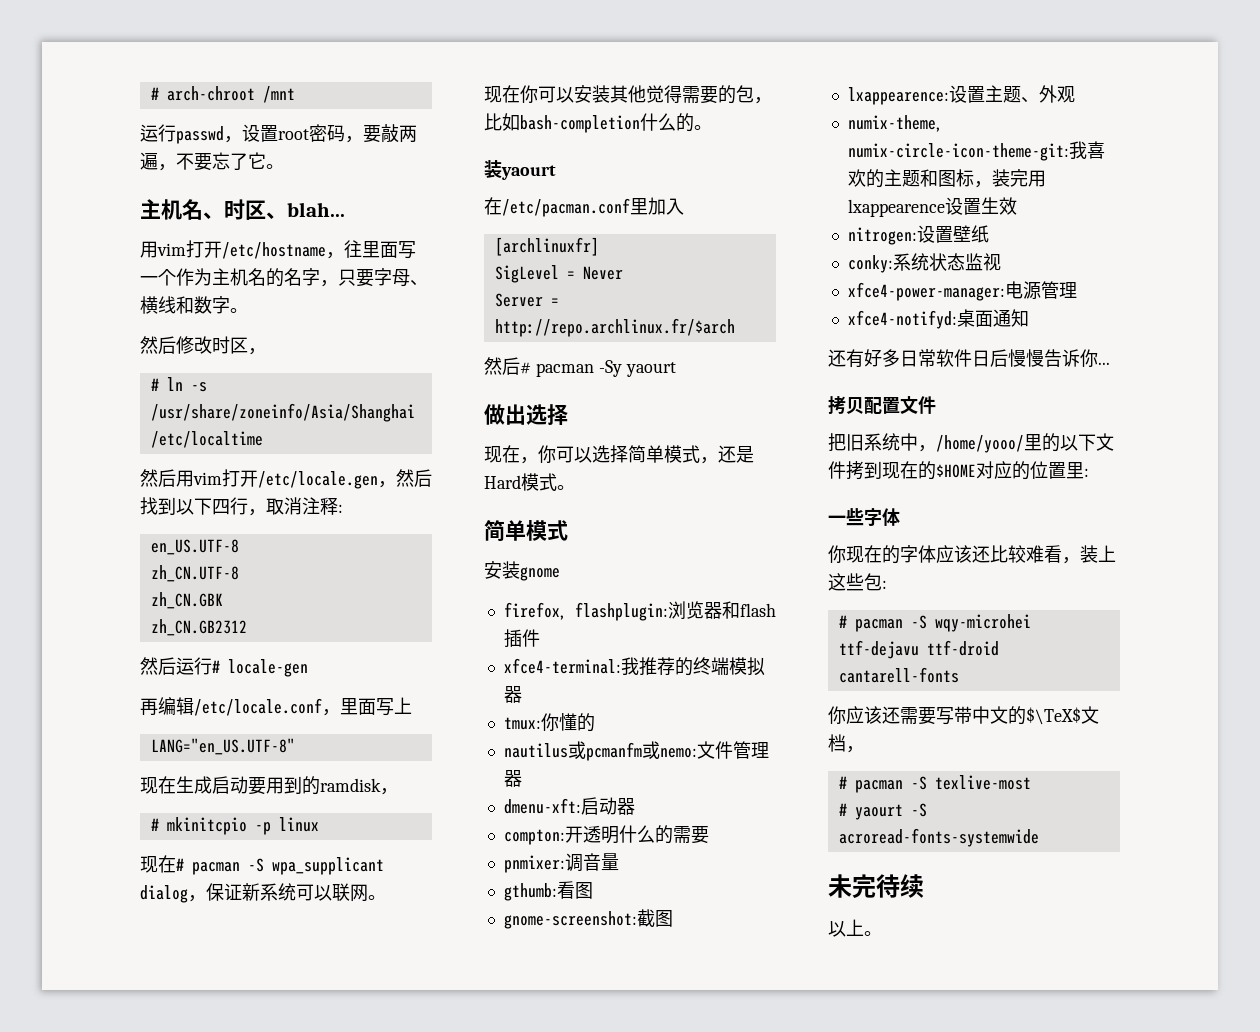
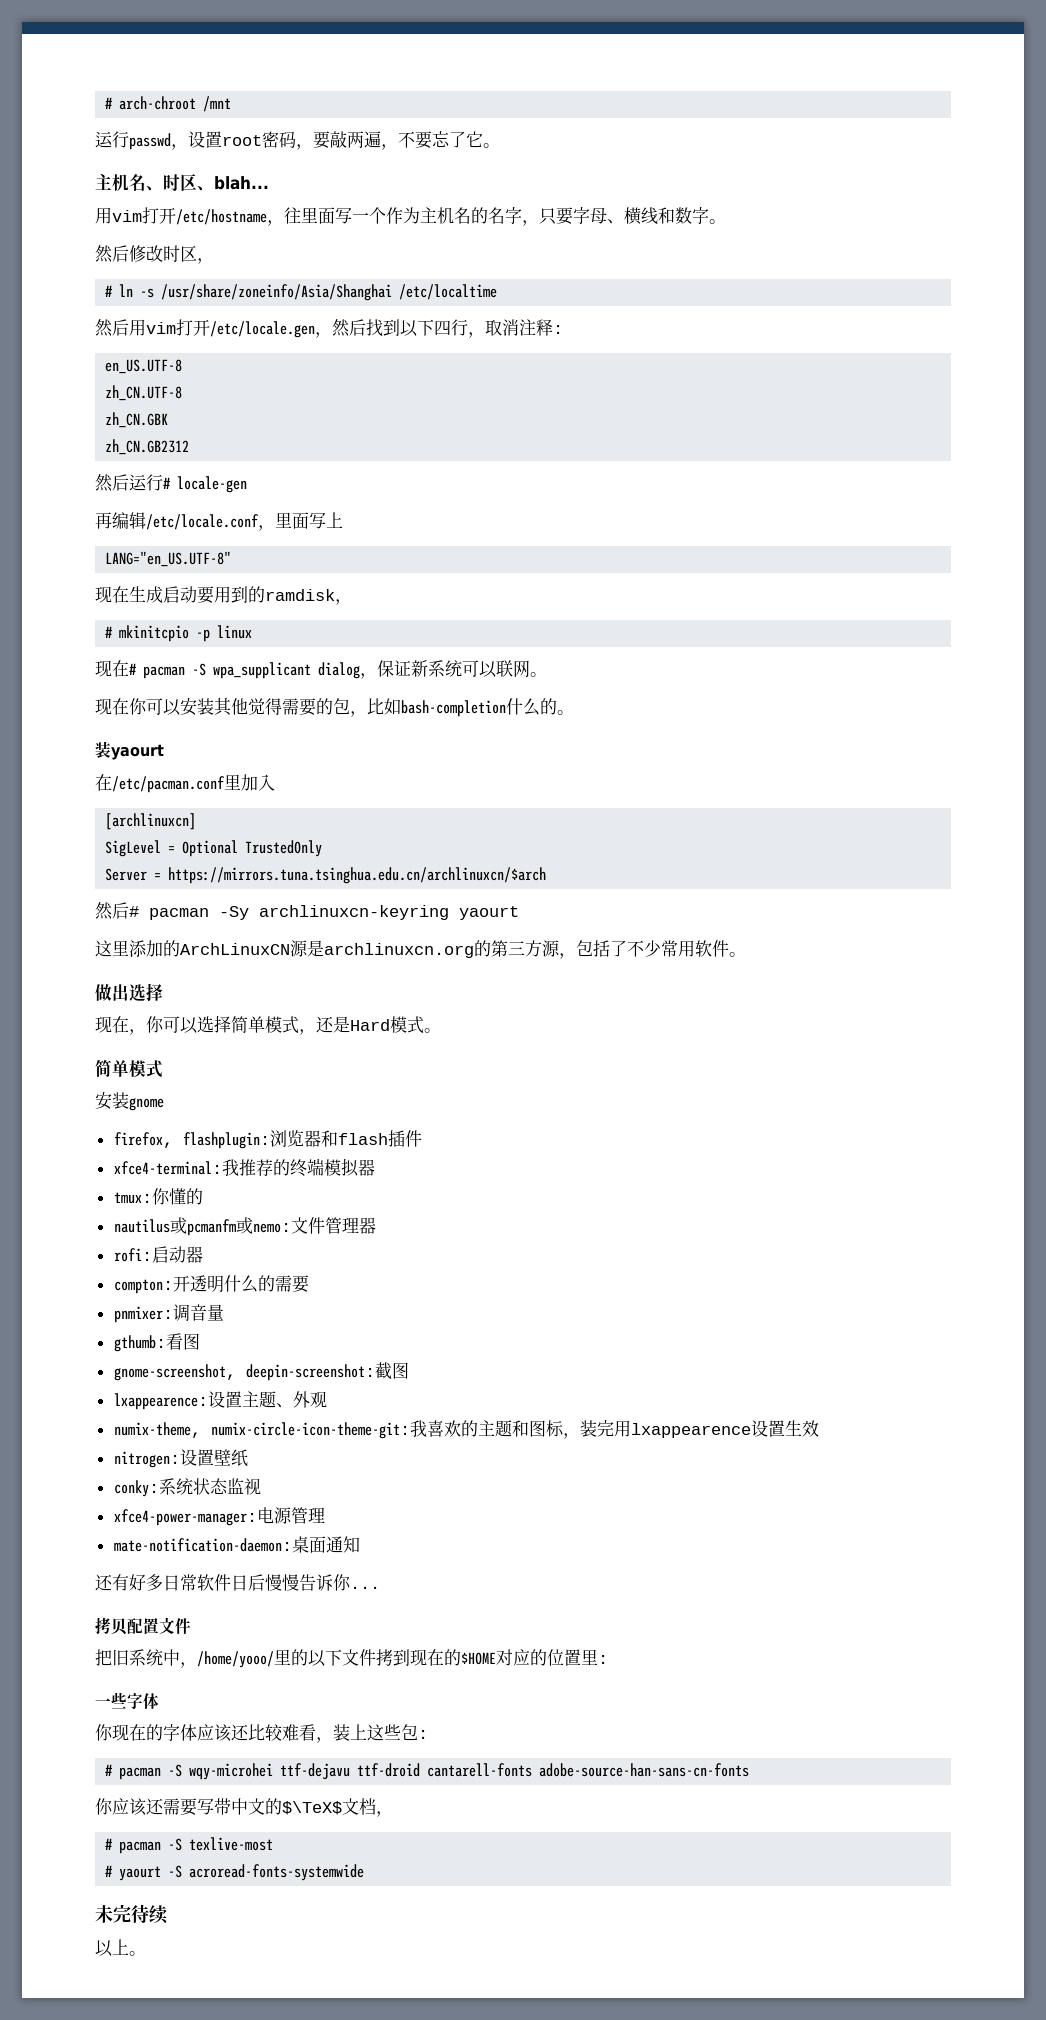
- [archlinuxfr]
+ [archlinuxcn]
- SigLevel = Never
+ SigLevel = Optional TrustedOnly
- Server = http://repo.archlinux.fr/$arch
+ Server = https://mirrors.tuna.tsinghua.edu.cn/archlinuxcn/$arch
- 然后# pacman -Sy yaourt
+ 然后# pacman -Sy archlinuxcn-keyring yaourt
+ 这里添加的ArchLinuxCN源是archlinuxcn.org的第三方源，包括了不少常用软件。
- dmenu-xft:启动器
+ rofi:启动器
- gnome-screenshot:截图
+ gnome-screenshot, deepin-screenshot:截图
- xfce4-notifyd:桌面通知
+ mate-notification-daemon:桌面通知
- # pacman -S wqy-microhei ttf-dejavu ttf-droid cantarell-fonts
+ # pacman -S wqy-microhei ttf-dejavu ttf-droid cantarell-fonts adobe-source-han-sans-cn-fonts

